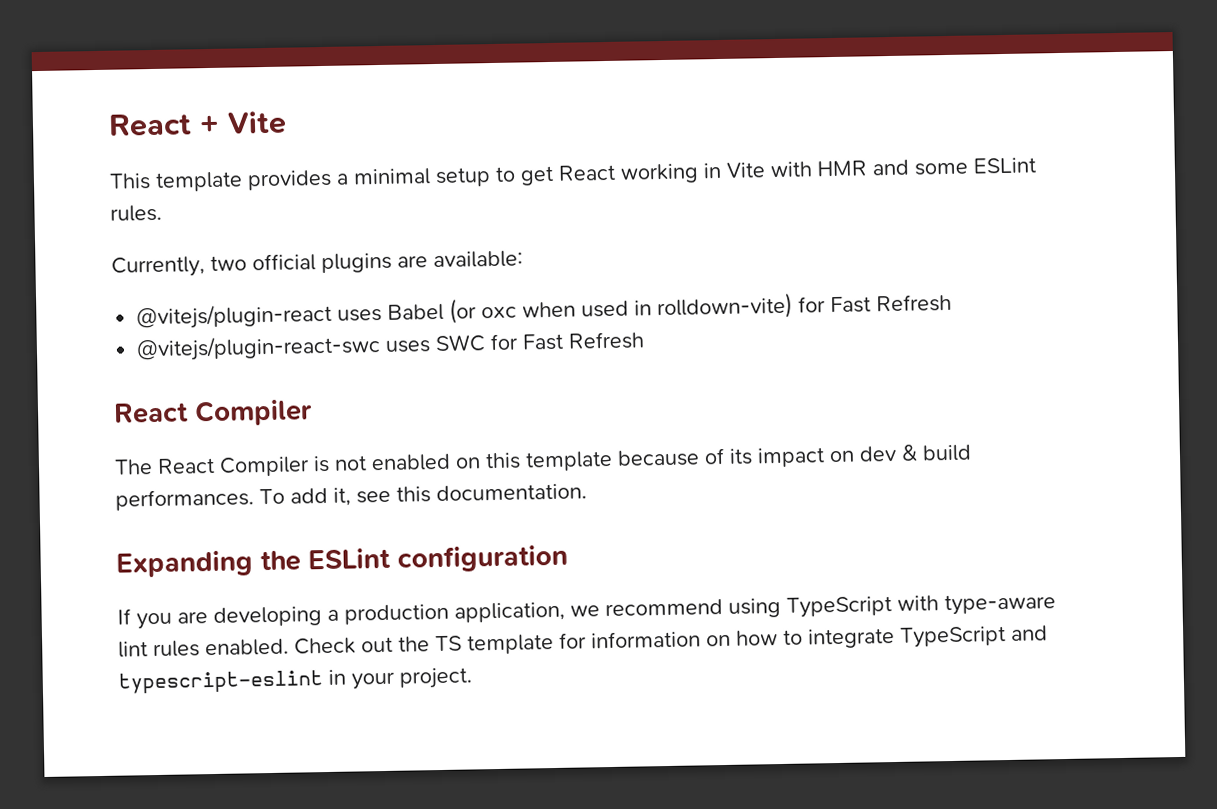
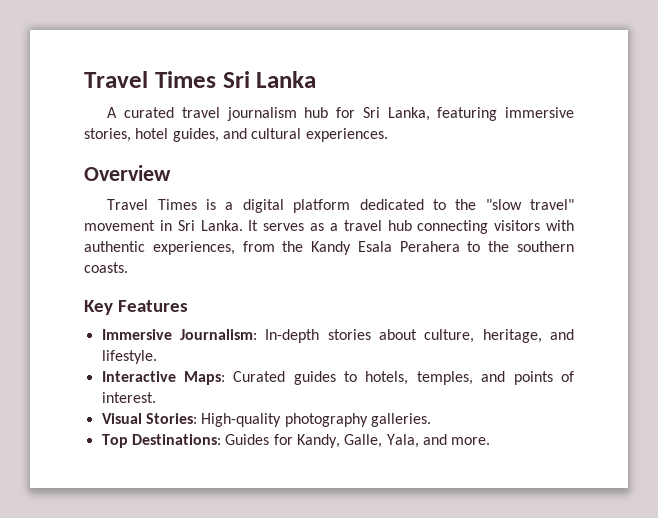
- React + Vite
- This template provides a minimal setup to get React working in Vite with HMR and some ESLint rules.
- Currently, two official plugins are available:
- @vitejs/plugin-react uses Babel (or oxc when used in rolldown-vite) for Fast Refresh
- @vitejs/plugin-react-swc uses SWC for Fast Refresh
- React Compiler
- The React Compiler is not enabled on this template because of its impact on dev & build performances. To add it, see this documentation.
- Expanding the ESLint configuration
- If you are developing a production application, we recommend using TypeScript with type-aware lint rules enabled. Check out the TS template for information on how to integrate TypeScript and typescript-eslint in your project.
+ Travel Times Sri Lanka
+ A curated travel journalism hub for Sri Lanka, featuring immersive stories, hotel guides, and cultural experiences.
+ Overview
+ Travel Times is a digital platform dedicated to the "slow travel" movement in Sri Lanka. It serves as a travel hub connecting visitors with authentic experiences, from the Kandy Esala Perahera to the southern coasts.
+ Key Features
+ Immersive Journalism: In-depth stories about culture, heritage, and lifestyle.
+ Interactive Maps: Curated guides to hotels, temples, and points of interest.
+ Visual Stories: High-quality photography galleries.
+ Top Destinations: Guides for Kandy, Galle, Yala, and more.

